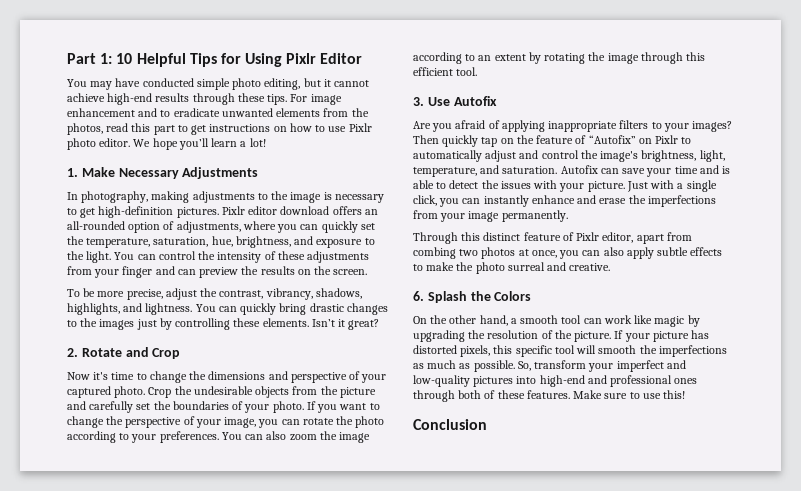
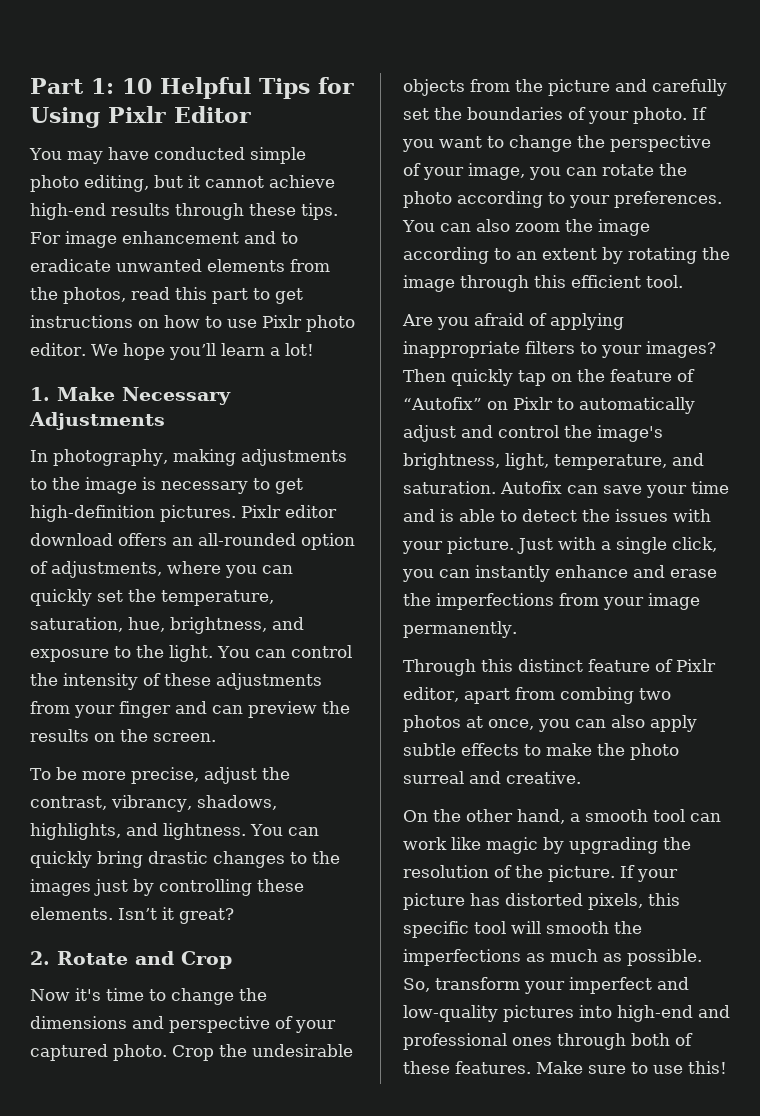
- 3. Use Autofix
- 6. Splash the Colors
- Conclusion

